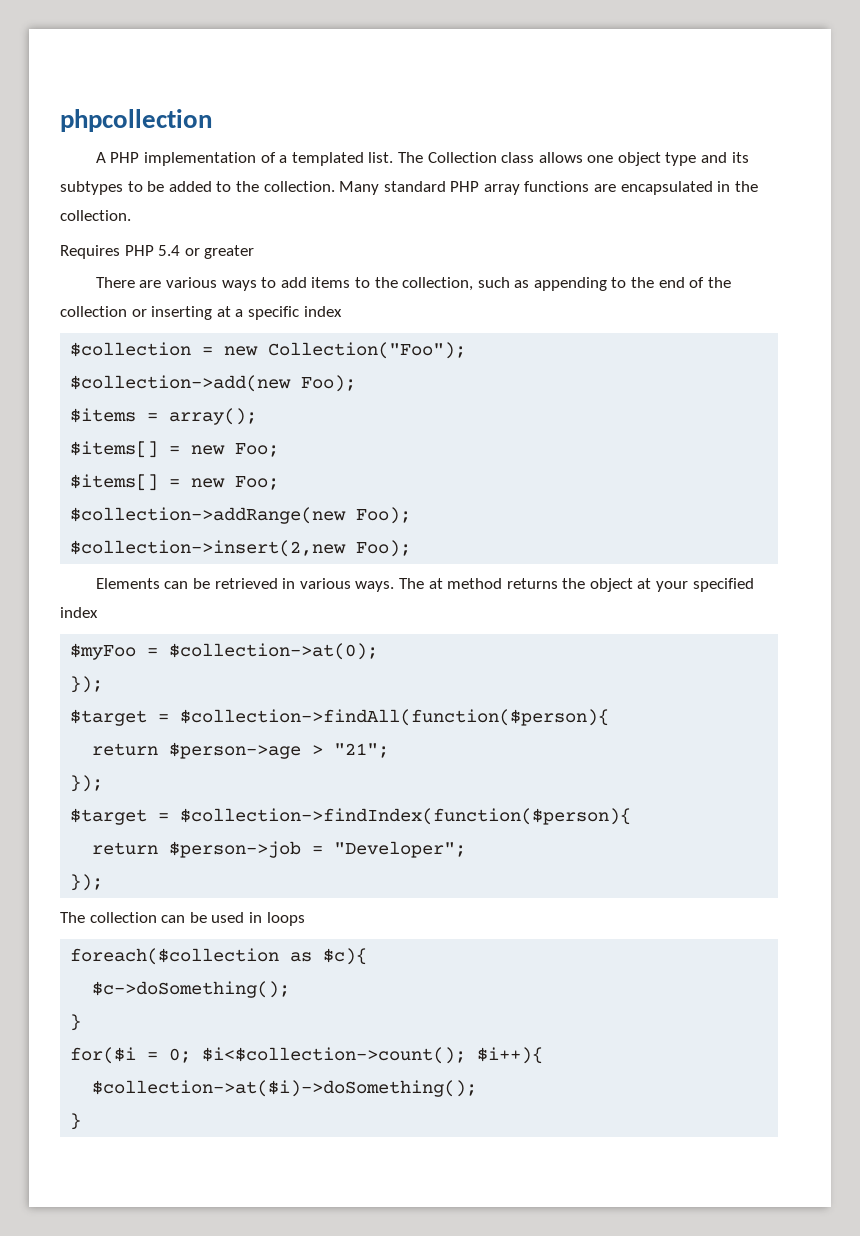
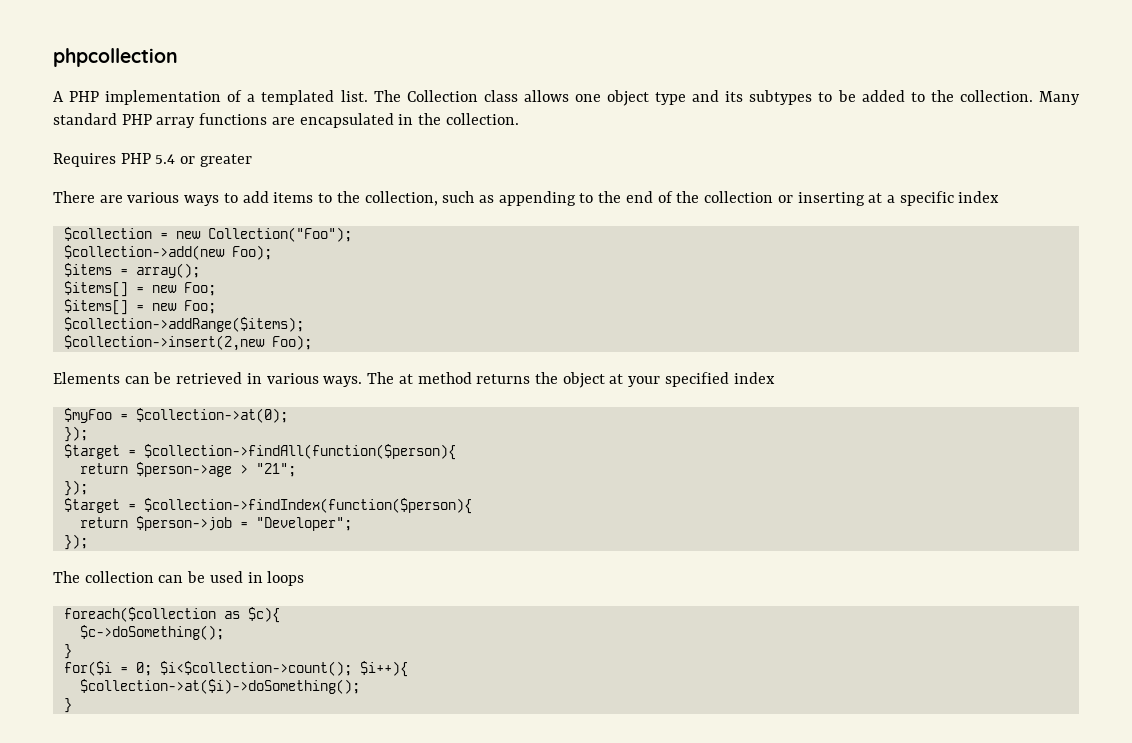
- $collection->addRange(new Foo);
+ $collection->addRange($items);

